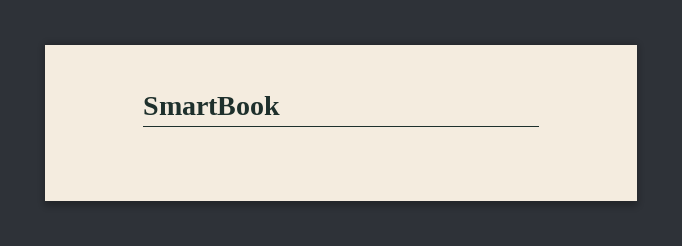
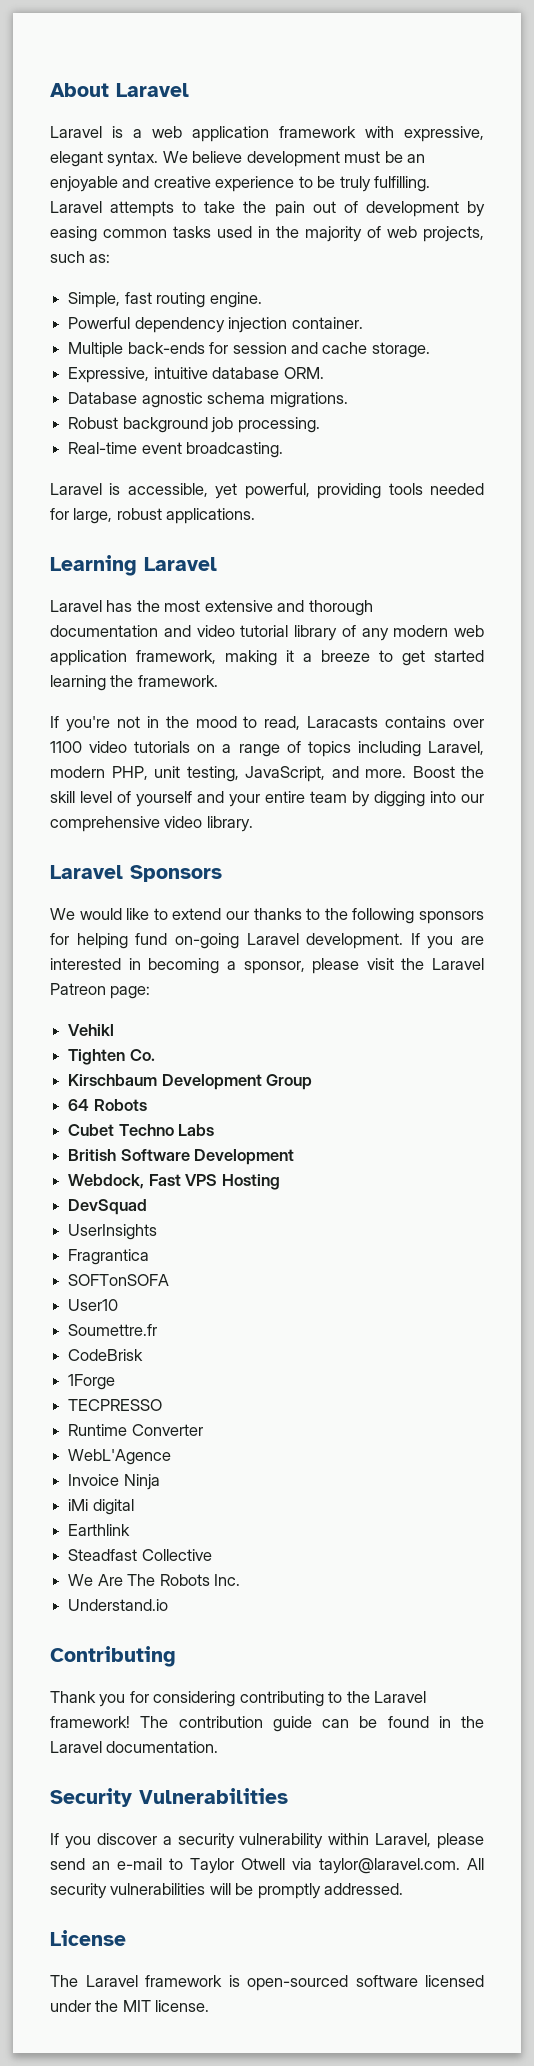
- SmartBook
+ About Laravel
+ Laravel is a web application framework with expressive, elegant syntax. We believe development must be an enjoyable and creative experience to be truly fulfilling. Laravel attempts to take the pain out of development by easing common tasks used in the majority of web projects, such as:
+ Simple, fast routing engine.
+ Powerful dependency injection container.
+ Multiple back-ends for session and cache storage.
+ Expressive, intuitive database ORM.
+ Database agnostic schema migrations.
+ Robust background job processing.
+ Real-time event broadcasting.
+ Laravel is accessible, yet powerful, providing tools needed for large, robust applications.
+ Learning Laravel
+ Laravel has the most extensive and thorough documentation and video tutorial library of any modern web application framework, making it a breeze to get started learning the framework.
+ If you're not in the mood to read, Laracasts contains over 1100 video tutorials on a range of topics including Laravel, modern PHP, unit testing, JavaScript, and more. Boost the skill level of yourself and your entire team by digging into our comprehensive video library.
+ Laravel Sponsors
+ We would like to extend our thanks to the following sponsors for helping fund on-going Laravel development. If you are interested in becoming a sponsor, please visit the Laravel Patreon page:
+ Vehikl
+ Tighten Co.
+ Kirschbaum Development Group
+ 64 Robots
+ Cubet Techno Labs
+ British Software Development
+ Webdock, Fast VPS Hosting
+ DevSquad
+ UserInsights
+ Fragrantica
+ SOFTonSOFA
+ User10
+ Soumettre.fr
+ CodeBrisk
+ 1Forge
+ TECPRESSO
+ Runtime Converter
+ WebL'Agence
+ Invoice Ninja
+ iMi digital
+ Earthlink
+ Steadfast Collective
+ We Are The Robots Inc.
+ Understand.io
+ Contributing
+ Thank you for considering contributing to the Laravel framework! The contribution guide can be found in the Laravel documentation.
+ Security Vulnerabilities
+ If you discover a security vulnerability within Laravel, please send an e-mail to Taylor Otwell via taylor@laravel.com. All security vulnerabilities will be promptly addressed.
+ License
+ The Laravel framework is open-sourced software licensed under the MIT license.

